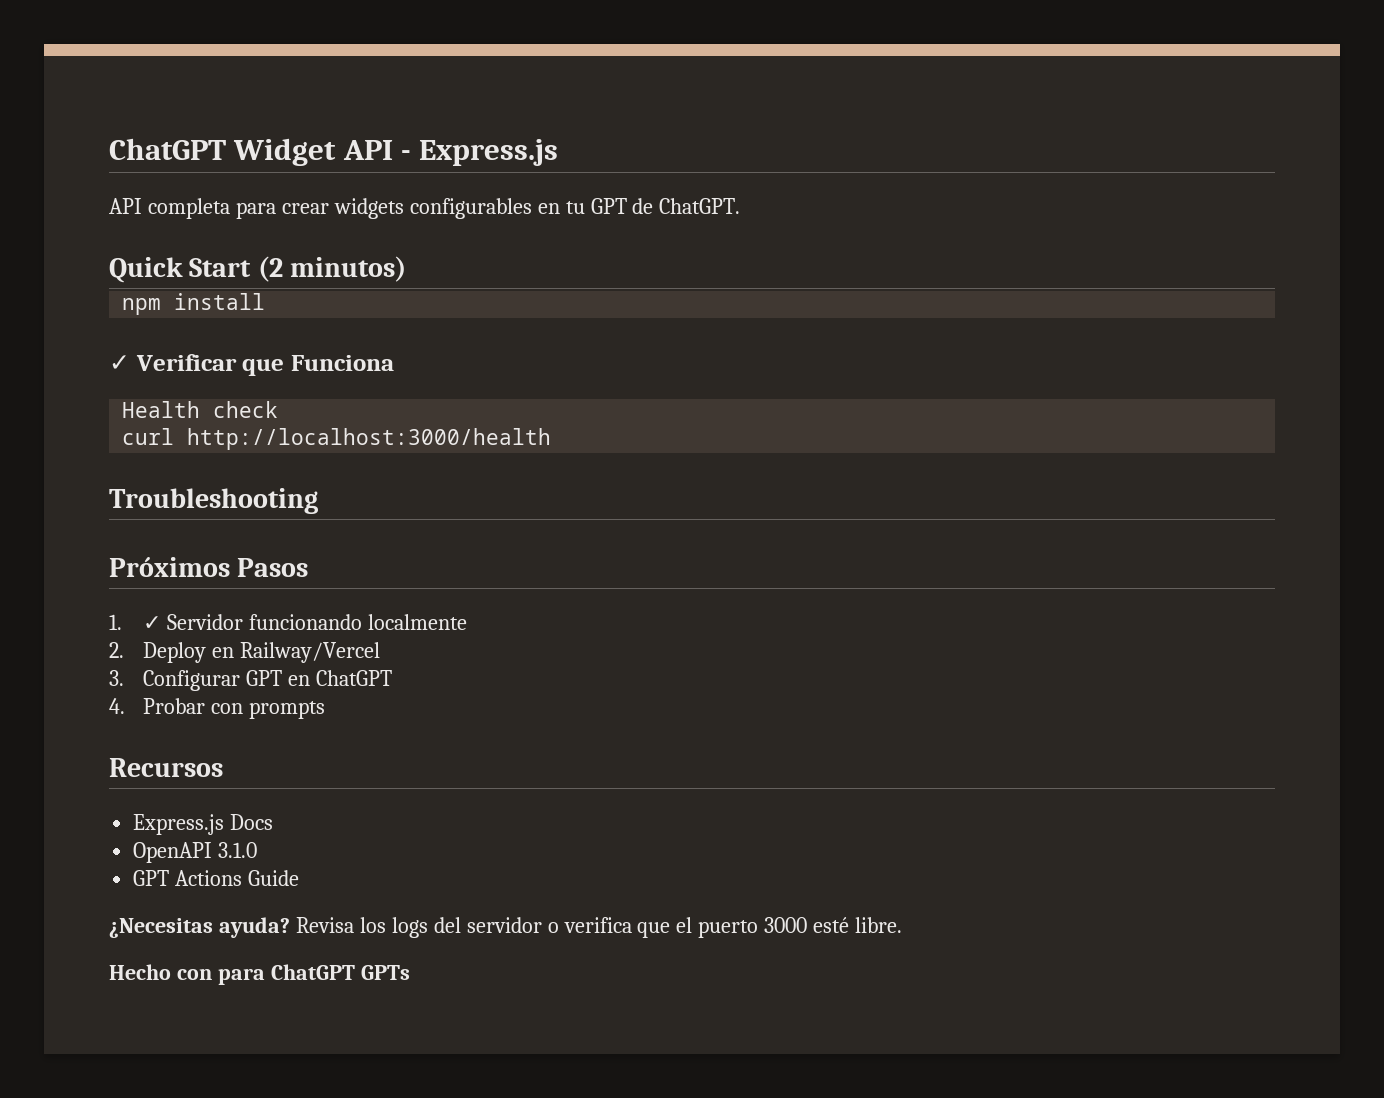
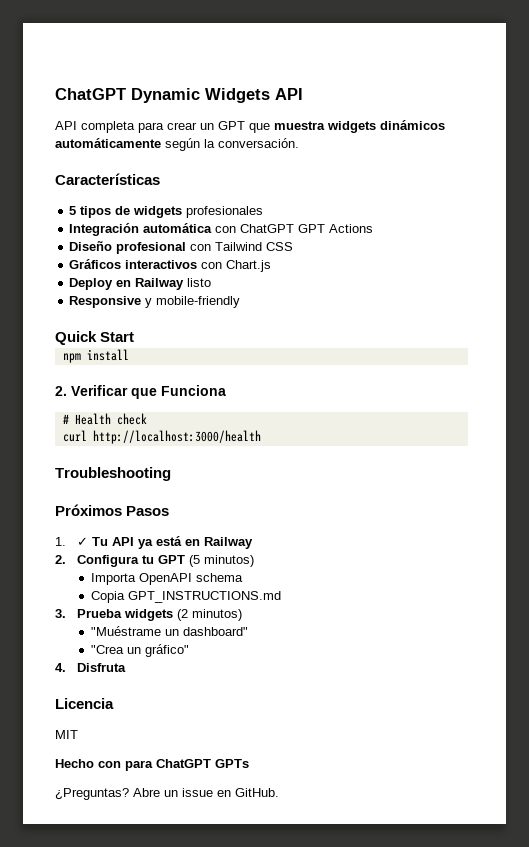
- ChatGPT Widget API - Express.js
+ ChatGPT Dynamic Widgets API
- API completa para crear widgets configurables en tu GPT de ChatGPT.
+ API completa para crear un GPT que muestra widgets dinámicos automáticamente según la conversación.
+ Características
+ 5 tipos de widgets profesionales
+ Integración automática con ChatGPT GPT Actions
+ Diseño profesional con Tailwind CSS
+ Gráficos interactivos con Chart.js
+ Deploy en Railway listo
+ Responsive y mobile-friendly
- Quick Start (2 minutos)
+ Quick Start
- ✓ Verificar que Funciona
+ 2. Verificar que Funciona
- Health check
+ # Health check
- 1. ✓ Servidor funcionando localmente
- 2. Deploy en Railway/Vercel
- 3. Configurar GPT en ChatGPT
- 4. Probar con prompts
- Recursos
- Express.js Docs
- OpenAPI 3.1.0
- GPT Actions Guide
- ¿Necesitas ayuda? Revisa los logs del servidor o verifica que el puerto 3000 esté libre.
+ 1. ✓ Tu API ya está en Railway
+ 2. Configura tu GPT (5 minutos)
+ Importa OpenAPI schema
+ Copia GPT_INSTRUCTIONS.md
+ 3. Prueba widgets (2 minutos)
+ "Muéstrame un dashboard"
+ "Crea un gráfico"
+ 4. Disfruta
+ Licencia
+ MIT
+ ¿Preguntas? Abre un issue en GitHub.

